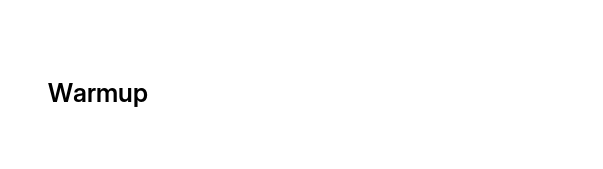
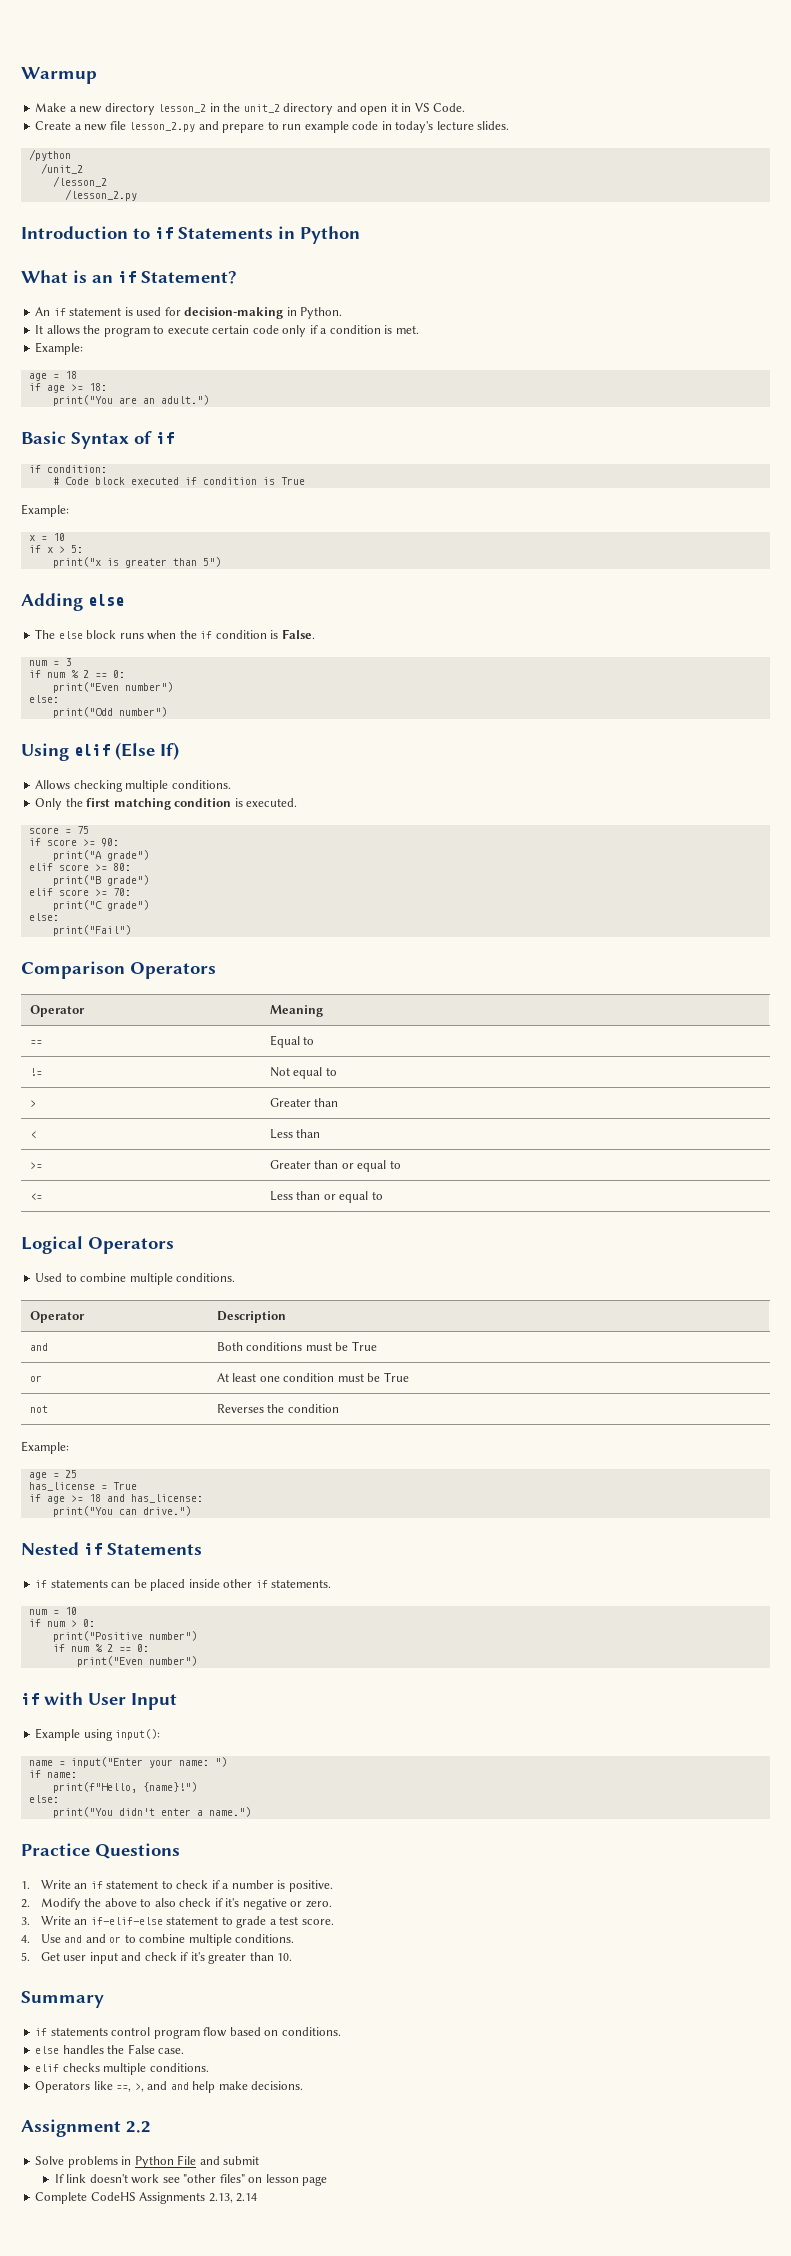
+ Make a new directory lesson_2 in the unit_2 directory and open it in VS Code.
+ Create a new file lesson_2.py and prepare to run example code in today's lecture slides.
+ /python
+ /unit_2
+ /lesson_2
+ /lesson_2.py
+ Introduction to if Statements in Python
+ What is an if Statement?
+ An if statement is used for decision-making in Python.
+ It allows the program to execute certain code only if a condition is met.
+ Example:
+ age = 18
+ if age >= 18:
+ print("You are an adult.")
+ Basic Syntax of if
+ if condition:
+ # Code block executed if condition is True
+ Example:
+ x = 10
+ if x > 5:
+ print("x is greater than 5")
+ Adding else
+ The else block runs when the if condition is False.
+ num = 3
+ if num % 2 == 0:
+ print("Even number")
+ else:
+ print("Odd number")
+ Using elif (Else If)
+ Allows checking multiple conditions.
+ Only the first matching condition is executed.
+ score = 75
+ if score >= 90:
+ print("A grade")
+ elif score >= 80:
+ print("B grade")
+ elif score >= 70:
+ print("C grade")
+ else:
+ print("Fail")
+ Comparison Operators
+ Operator | Meaning
+ == | Equal to
+ != | Not equal to
+ > | Greater than
+ < | Less than
+ >= | Greater than or equal to
+ <= | Less than or equal to
+ Logical Operators
+ Used to combine multiple conditions.
+ Operator | Description
+ and | Both conditions must be True
+ or | At least one condition must be True
+ not | Reverses the condition
+ Example:
+ age = 25
+ has_license = True
+ if age >= 18 and has_license:
+ print("You can drive.")
+ Nested if Statements
+ if statements can be placed inside other if statements.
+ num = 10
+ if num > 0:
+ print("Positive number")
+ if num % 2 == 0:
+ print("Even number")
+ if with User Input
+ Example using input():
+ name = input("Enter your name: ")
+ if name:
+ print(f"Hello, {name}!")
+ else:
+ print("You didn't enter a name.")
+ Practice Questions
+ 1. Write an if statement to check if a number is positive.
+ 2. Modify the above to also check if it's negative or zero.
+ 3. Write an if-elif-else statement to grade a test score.
+ 4. Use and and or to combine multiple conditions.
+ 5. Get user input and check if it's greater than 10.
+ Summary
+ if statements control program flow based on conditions.
+ else handles the False case.
+ elif checks multiple conditions.
+ Operators like ==, >, and and help make decisions.
+ Assignment 2.2
+ Solve problems in Python File and submit
+ If link doesn't work see "other files" on lesson page
+ Complete CodeHS Assignments 2.13, 2.14

